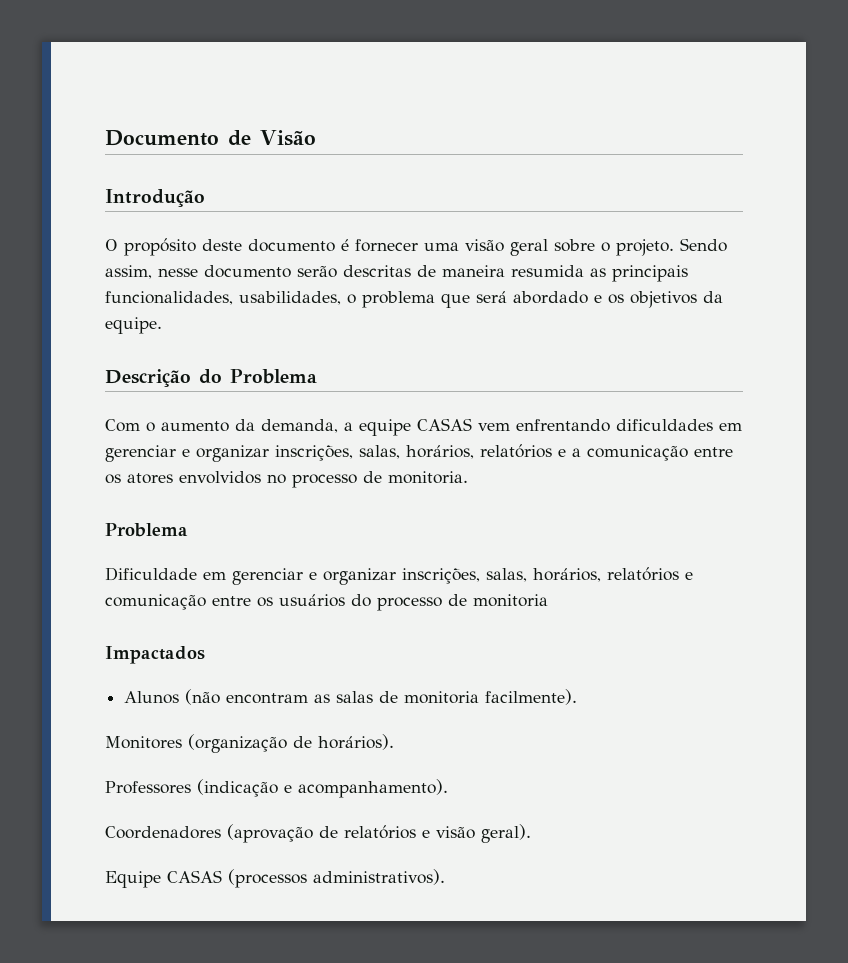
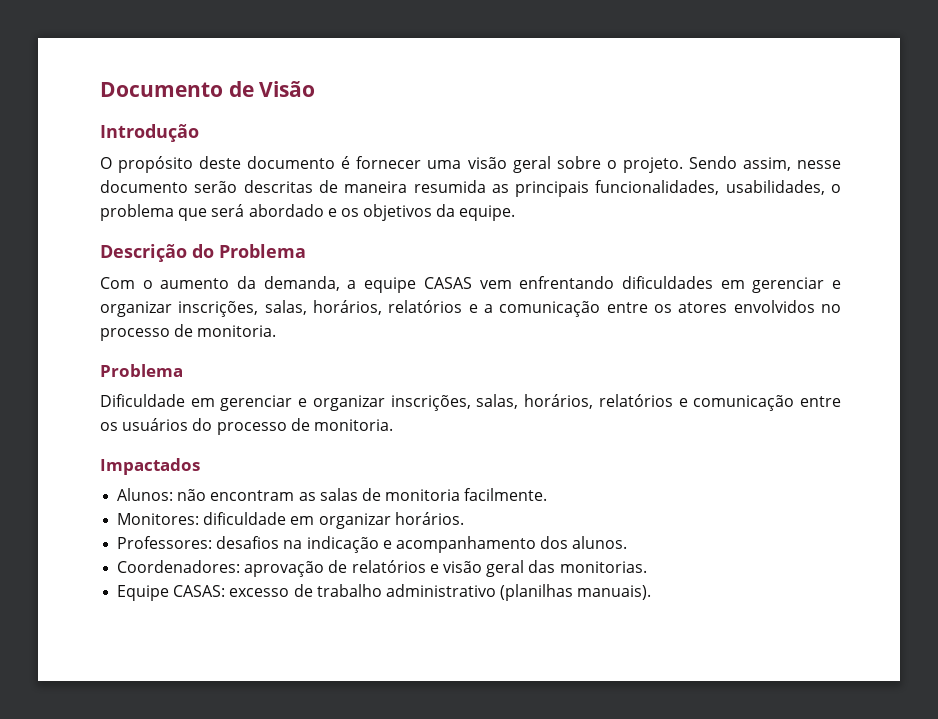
- Dificuldade em gerenciar e organizar inscrições, salas, horários, relatórios e comunicação entre os usuários do processo de monitoria
+ Dificuldade em gerenciar e organizar inscrições, salas, horários, relatórios e comunicação entre os usuários do processo de monitoria.
- Alunos (não encontram as salas de monitoria facilmente).
- Monitores (organização de horários).
- Professores (indicação e acompanhamento).
- Coordenadores (aprovação de relatórios e visão geral).
- Equipe CASAS (processos administrativos).
+ Alunos: não encontram as salas de monitoria facilmente.
+ Monitores: dificuldade em organizar horários.
+ Professores: desafios na indicação e acompanhamento dos alunos.
+ Coordenadores: aprovação de relatórios e visão geral das monitorias.
+ Equipe CASAS: excesso de trabalho administrativo (planilhas manuais).

